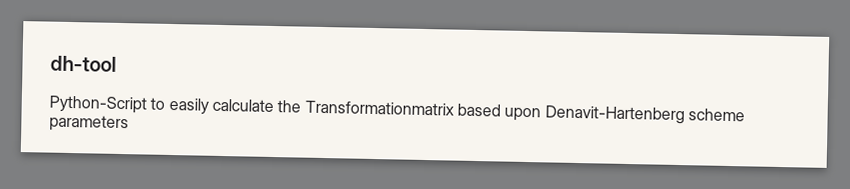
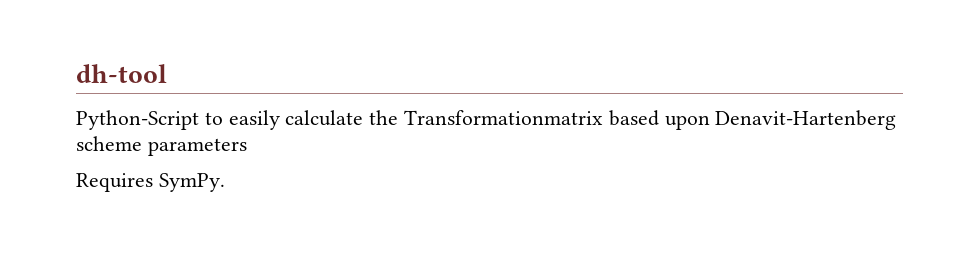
+ Requires SymPy.

